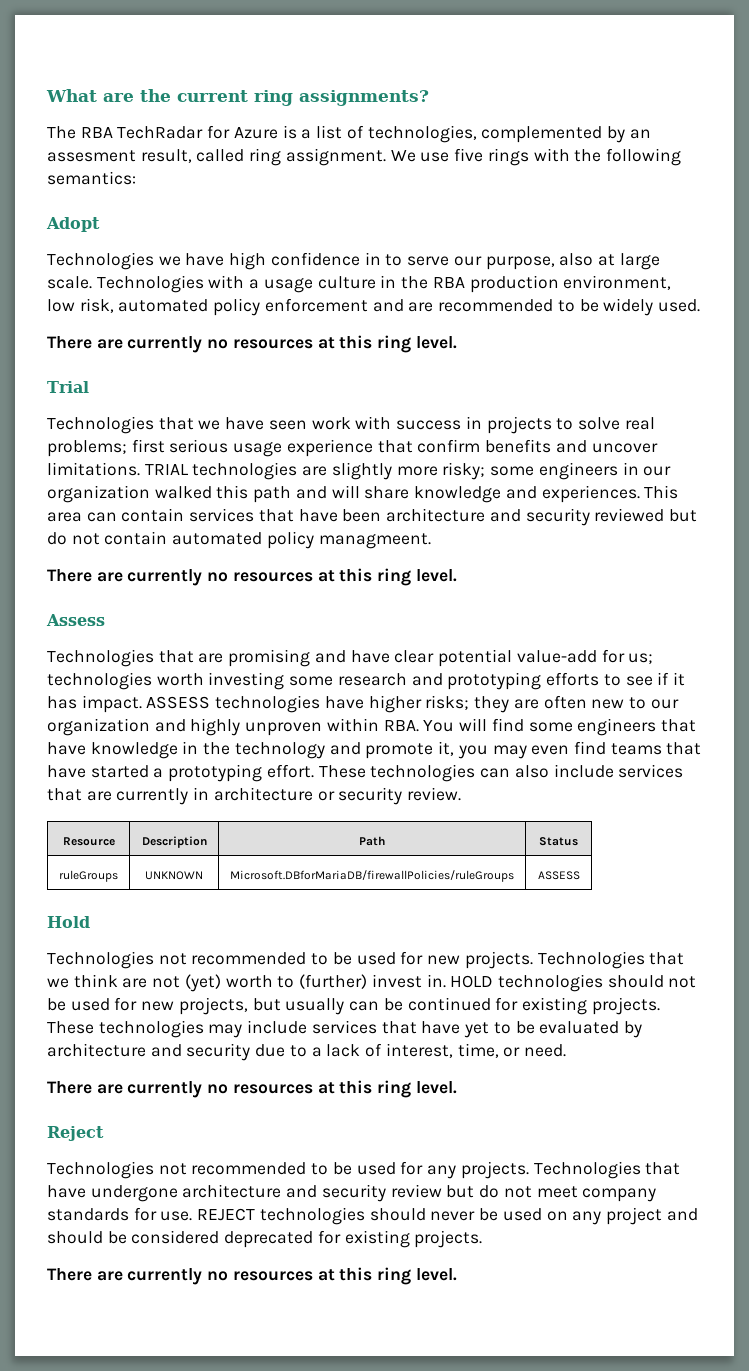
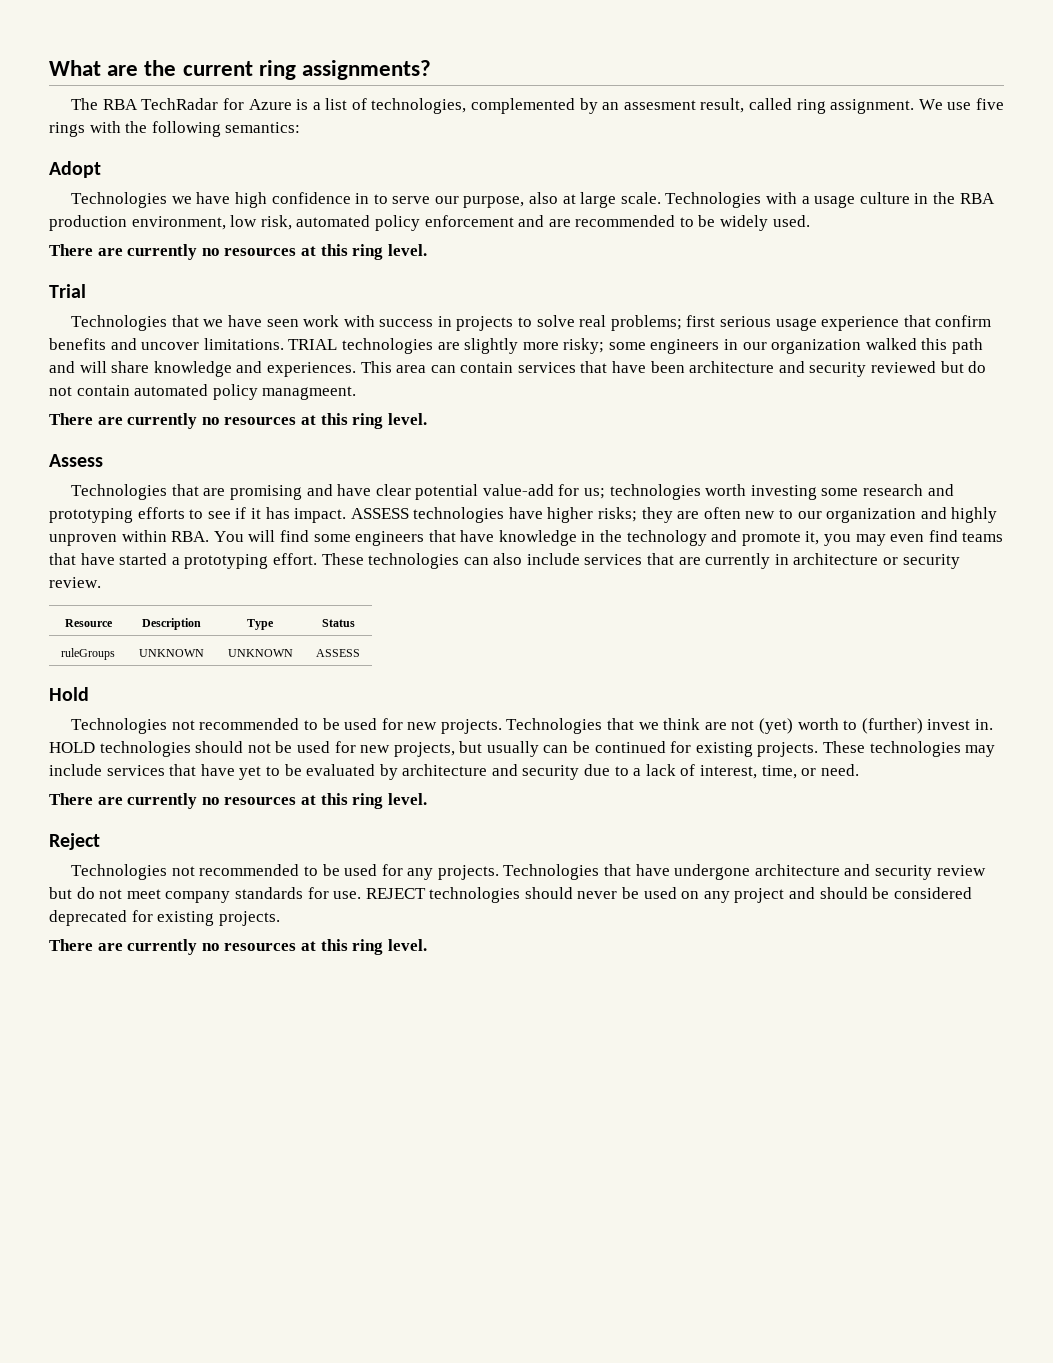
- Resource | Description | Path | Status
+ Resource | Description | Type | Status
- ruleGroups | UNKNOWN | Microsoft.DBforMariaDB/firewallPolicies/ruleGroups | ASSESS
+ ruleGroups | UNKNOWN | UNKNOWN | ASSESS

